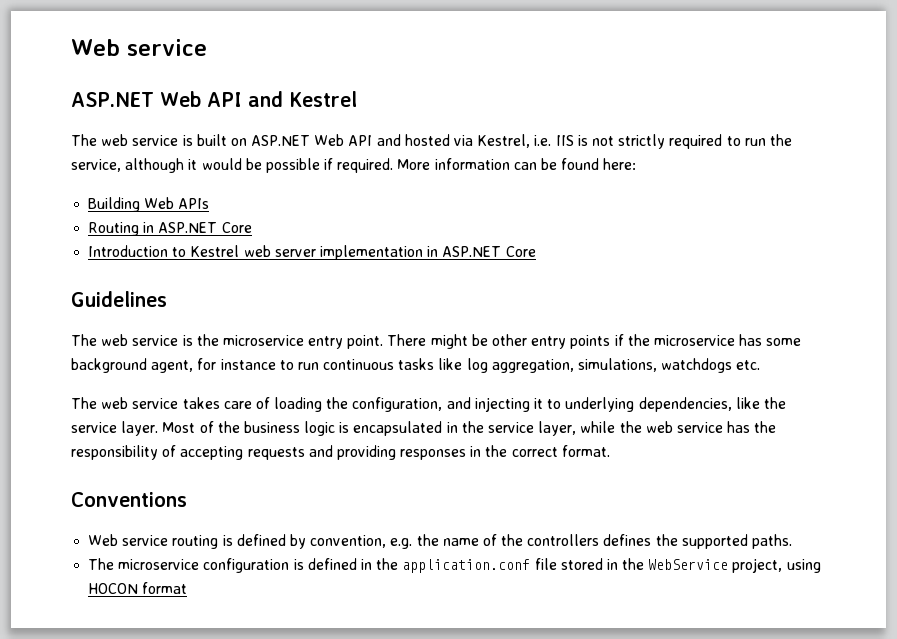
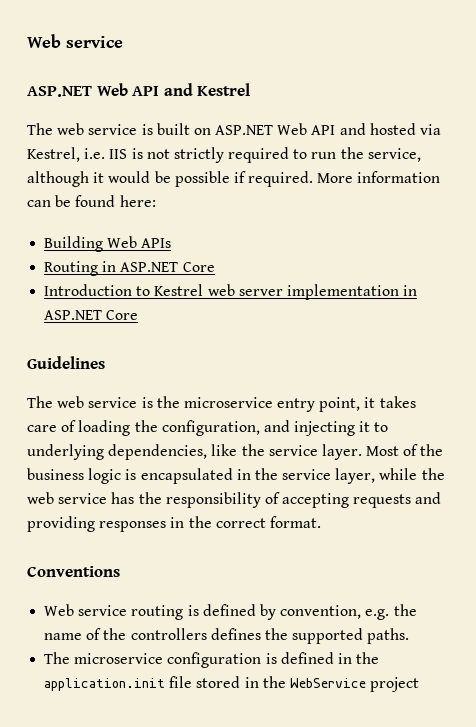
- The web service is the microservice entry point. There might be other entry points if the microservice has some background agent, for instance to run continuous tasks like log aggregation, simulations, watchdogs etc.
- The web service takes care of loading the configuration, and injecting it to underlying dependencies, like the service layer.
+ The web service is the microservice entry point, it takes care of loading the configuration, and injecting it to underlying dependencies, like the service layer.
- The microservice configuration is defined in the application.conf file stored in the WebService project, using HOCON format
+ The microservice configuration is defined in the application.init file stored in the WebService project

